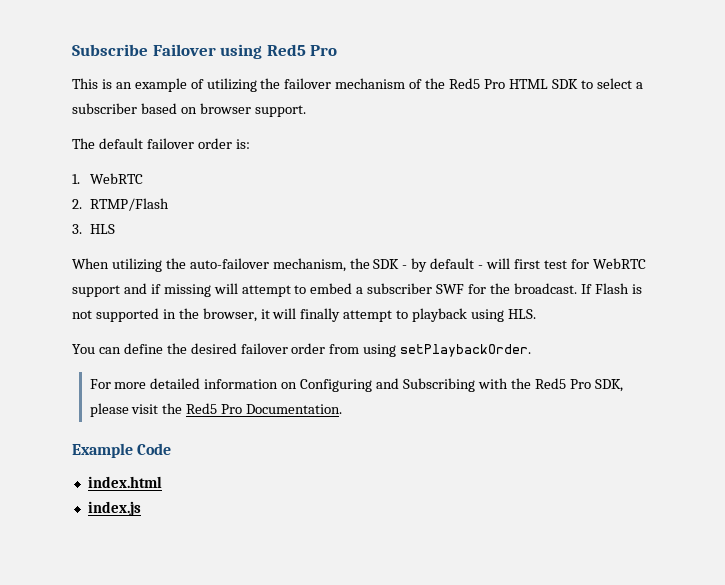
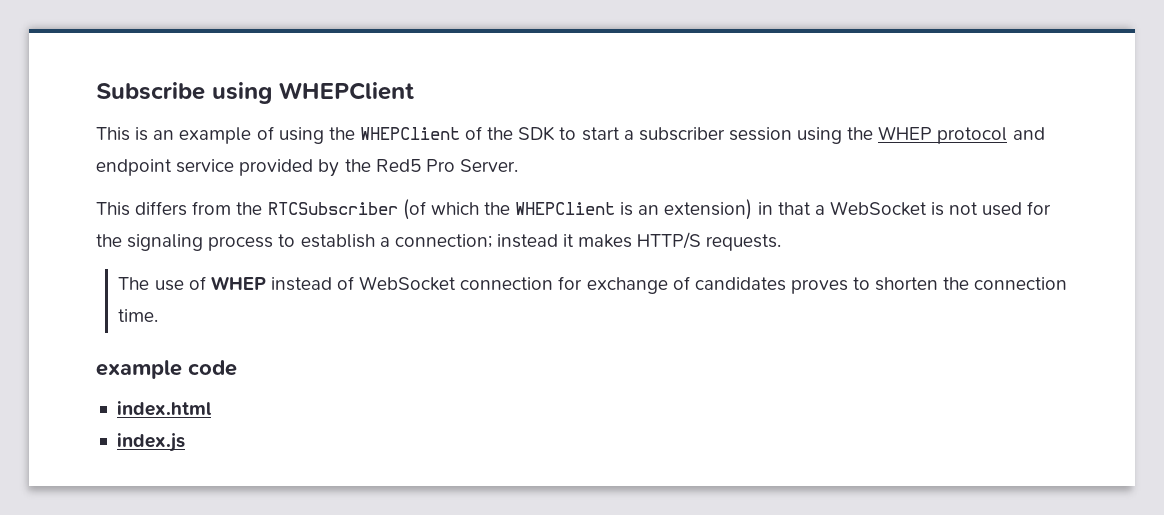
- Subscribe Failover using Red5 Pro
+ Subscribe using WHEPClient
- This is an example of utilizing the failover mechanism of the Red5 Pro HTML SDK to select a subscriber based on browser support.
- The default failover order is:
- 1. WebRTC
- 2. RTMP/Flash
- 3. HLS
- When utilizing the auto-failover mechanism, the SDK - by default - will first test for WebRTC support and if missing will attempt to embed a subscriber SWF for the broadcast. If Flash is not supported in the browser, it will finally attempt to playback using HLS.
- You can define the desired failover order from using setPlaybackOrder.
- For more detailed information on Configuring and Subscribing with the Red5 Pro SDK, please visit the Red5 Pro Documentation.
- Example Code
+ This is an example of using the WHEPClient of the SDK to start a subscriber session using the WHEP protocol and endpoint service provided by the Red5 Pro Server.
+ This differs from the RTCSubscriber (of which the WHEPClient is an extension) in that a WebSocket is not used for the signaling process to establish a connection; instead it makes HTTP/S requests.
+ The use of WHEP instead of WebSocket connection for exchange of candidates proves to shorten the connection time.
+ example code

